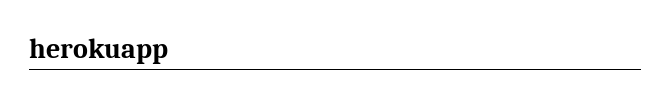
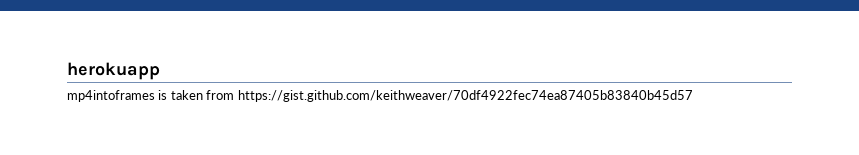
+ mp4intoframes is taken from https://gist.github.com/keithweaver/70df4922fec74ea87405b83840b45d57

